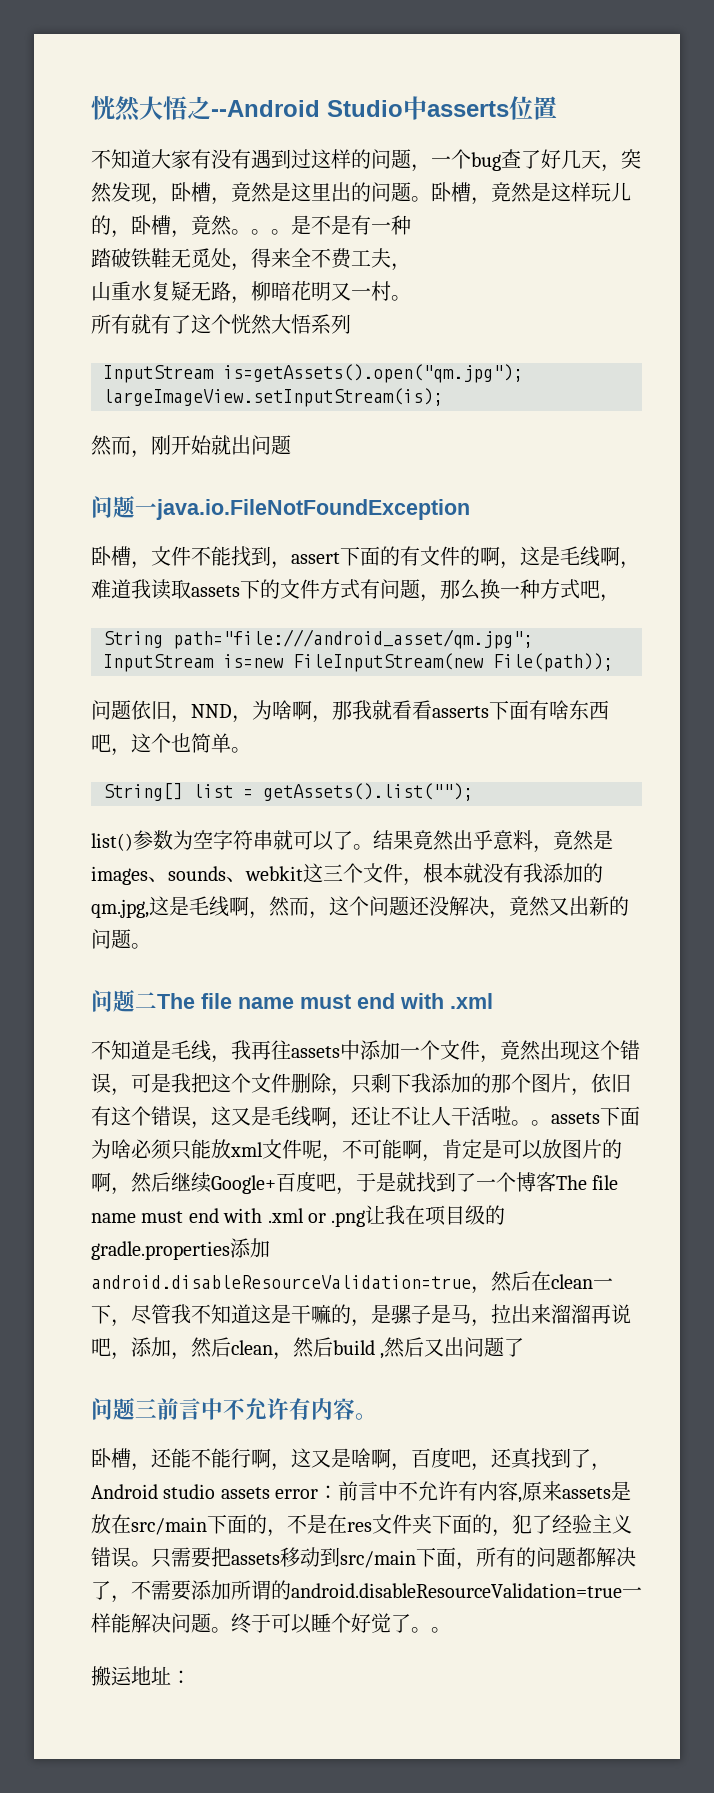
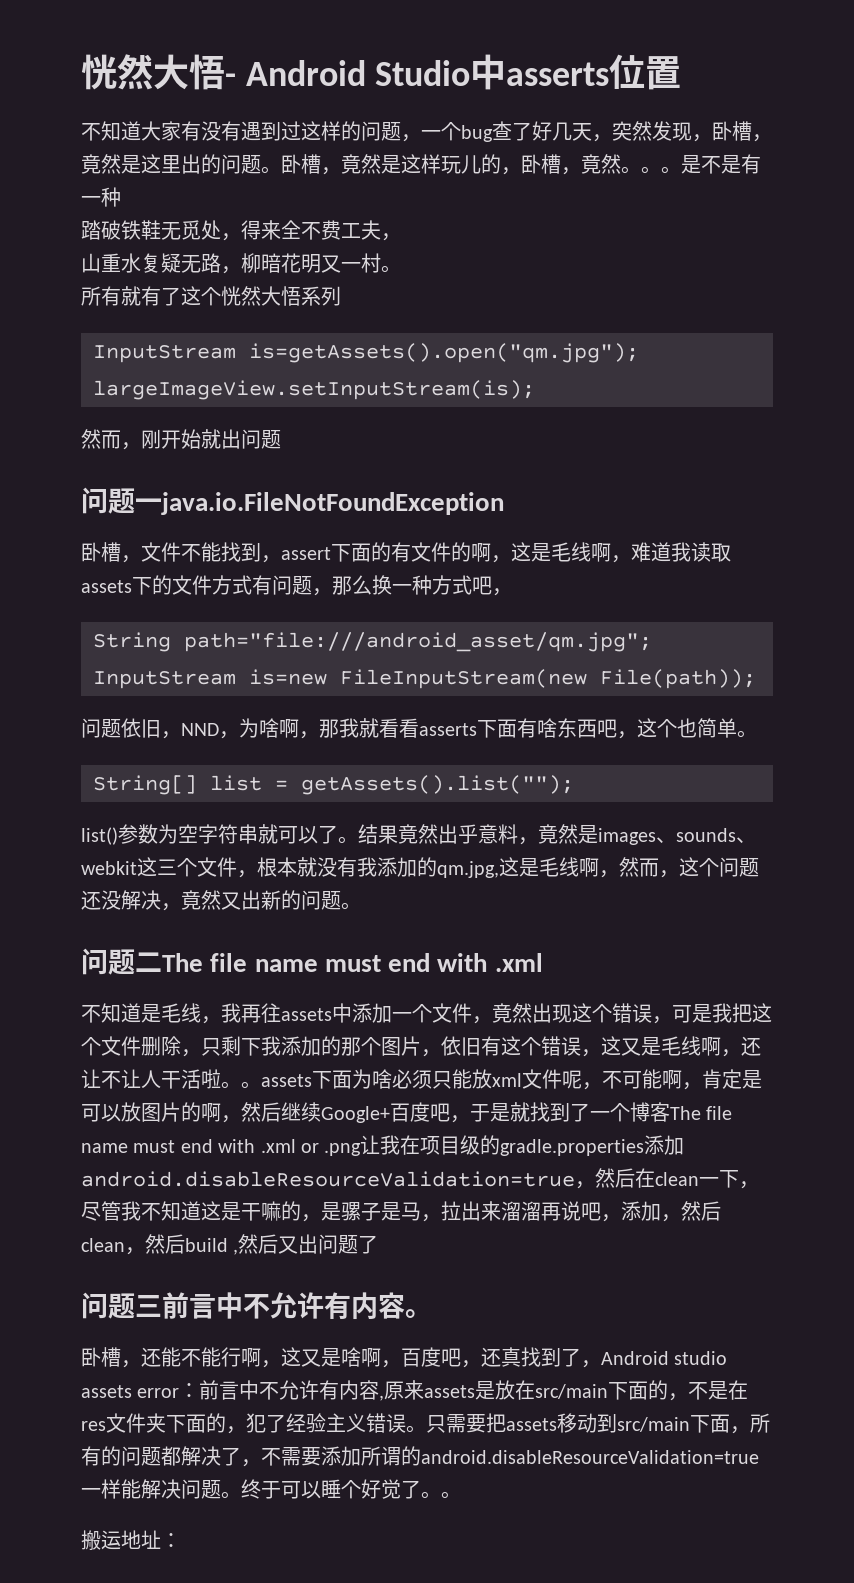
- 恍然大悟之--Android Studio中asserts位置
+ 恍然大悟- Android Studio中asserts位置

